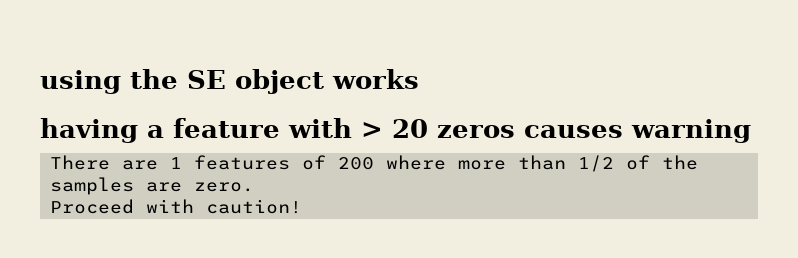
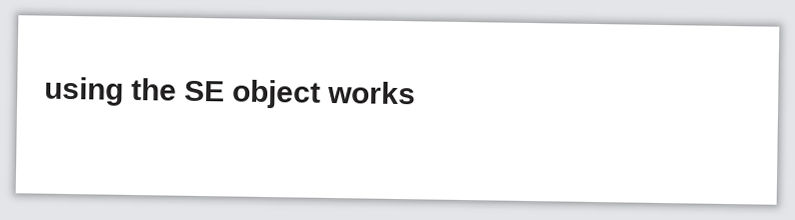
- having a feature with > 20 zeros causes warning
- There are 1 features of 200 where more than 1/2 of the samples are zero.
- Proceed with caution!

